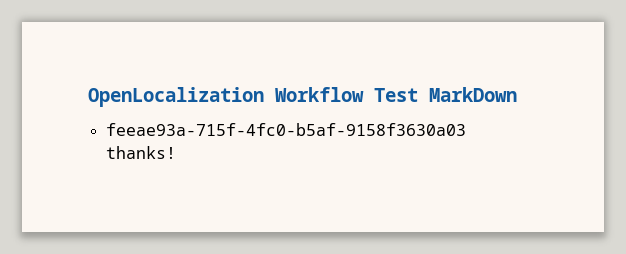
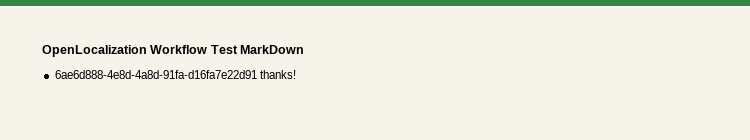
- feeae93a-715f-4fc0-b5af-9158f3630a03 thanks!
+ 6ae6d888-4e8d-4a8d-91fa-d16fa7e22d91 thanks!

